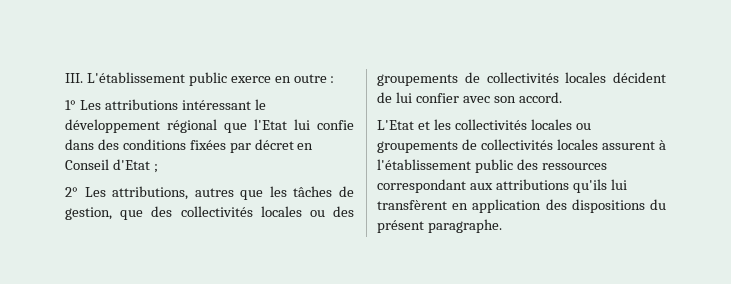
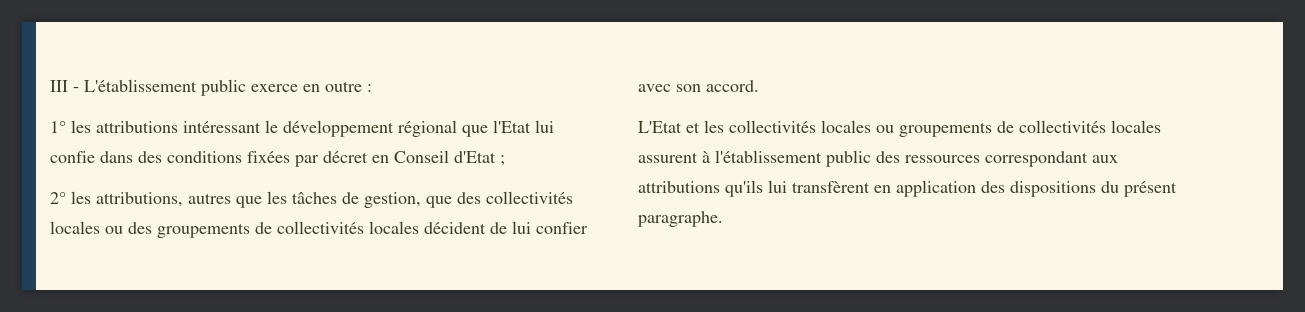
- III. L'établissement public exerce en outre :
+ III - L'établissement public exerce en outre :
- 1° Les attributions intéressant le développement régional que l'Etat lui confie dans des conditions fixées par décret en Conseil d'Etat ;
+ 1° les attributions intéressant le développement régional que l'Etat lui confie dans des conditions fixées par décret en Conseil d'Etat ;
- 2° Les attributions, autres que les tâches de gestion, que des collectivités locales ou des groupements de collectivités locales décident de lui confier avec son accord.
+ 2° les attributions, autres que les tâches de gestion, que des collectivités locales ou des groupements de collectivités locales décident de lui confier avec son accord.

